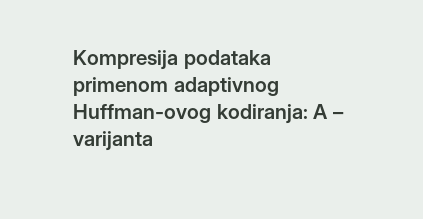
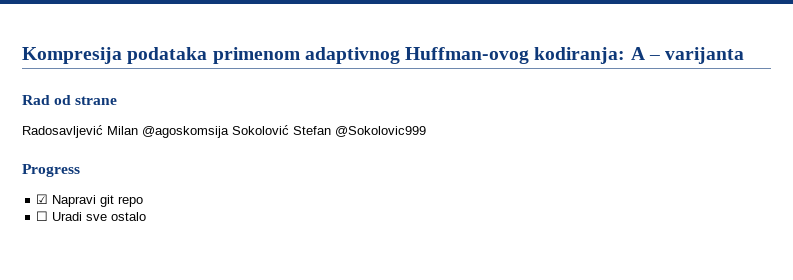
+ Rad od strane
+ Radosavljević Milan @agoskomsija Sokolović Stefan @Sokolovic999
+ Progress
+ ☑ Napravi git repo
+ ☐ Uradi sve ostalo

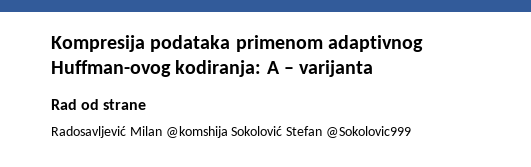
- Radosavljević Milan @agoskomsija Sokolović Stefan @Sokolovic999
+ Radosavljević Milan @komshija Sokolović Stefan @Sokolovic999
- Progress
- ☑ Napravi git repo
- ☐ Uradi sve ostalo

